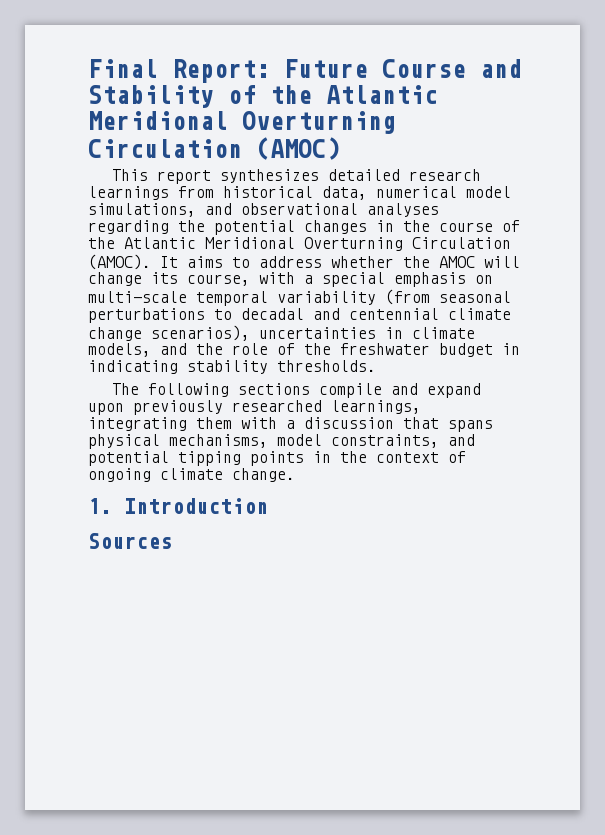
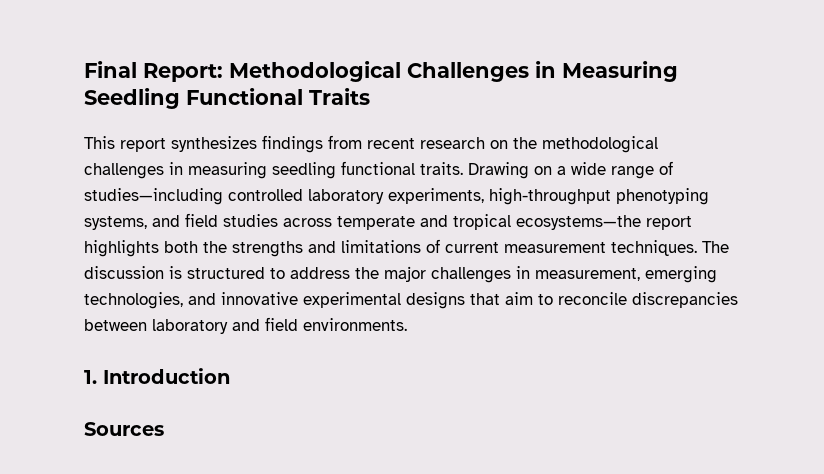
- Final Report: Future Course and Stability of the Atlantic Meridional Overturning Circulation (AMOC)
- This report synthesizes detailed research learnings from historical data, numerical model simulations, and observational analyses regarding the potential changes in the course of the Atlantic Meridional Overturning Circulation (AMOC). It aims to address whether the AMOC will change its course, with a special emphasis on multi-scale temporal variability (from seasonal perturbations to decadal and centennial climate change scenarios), uncertainties in climate models, and the role of the freshwater budget in indicating stability thresholds.
- The following sections compile and expand upon previously researched learnings, integrating them with a discussion that spans physical mechanisms, model constraints, and potential tipping points in the context of ongoing climate change.
+ Final Report: Methodological Challenges in Measuring Seedling Functional Traits
+ This report synthesizes findings from recent research on the methodological challenges in measuring seedling functional traits. Drawing on a wide range of studies—including controlled laboratory experiments, high-throughput phenotyping systems, and field studies across temperate and tropical ecosystems—the report highlights both the strengths and limitations of current measurement techniques. The discussion is structured to address the major challenges in measurement, emerging technologies, and innovative experimental designs that aim to reconcile discrepancies between laboratory and field environments.

